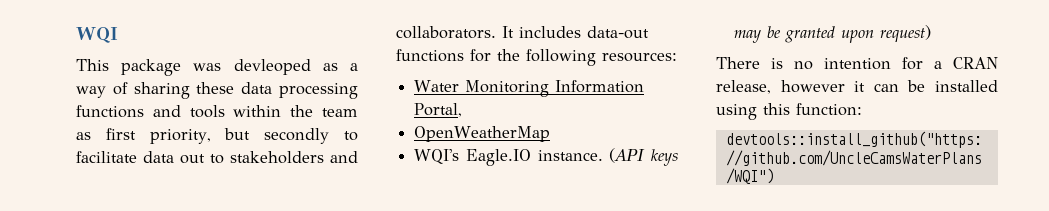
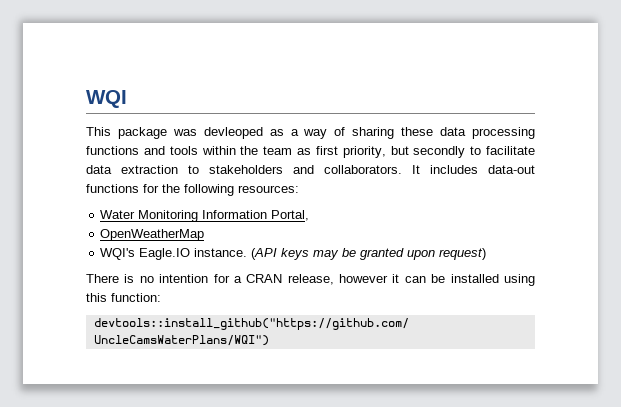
- This package was devleoped as a way of sharing these data processing functions and tools within the team as first priority, but secondly to facilitate data out to stakeholders and collaborators.
+ This package was devleoped as a way of sharing these data processing functions and tools within the team as first priority, but secondly to facilitate data extraction to stakeholders and collaborators.

